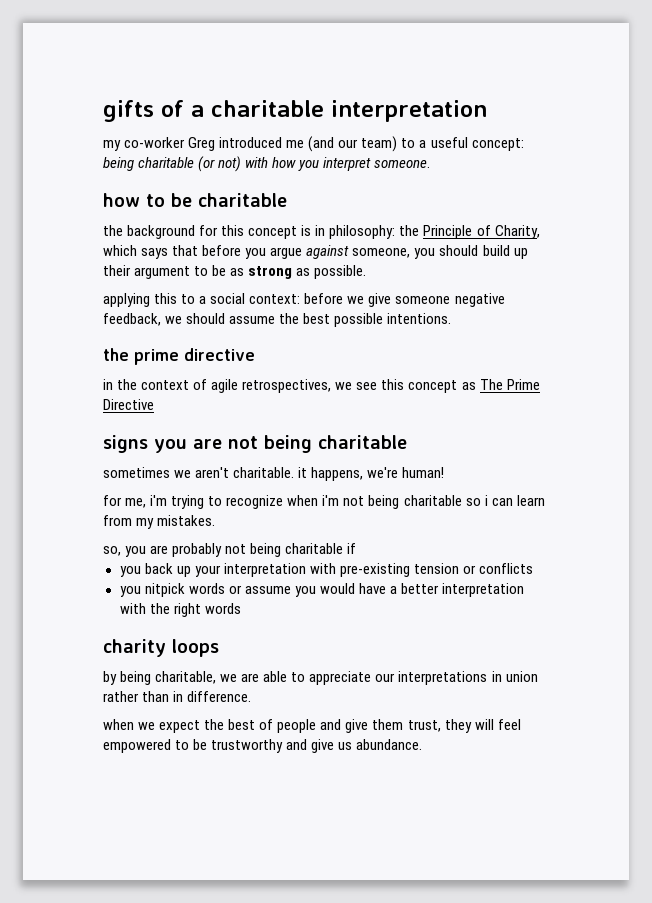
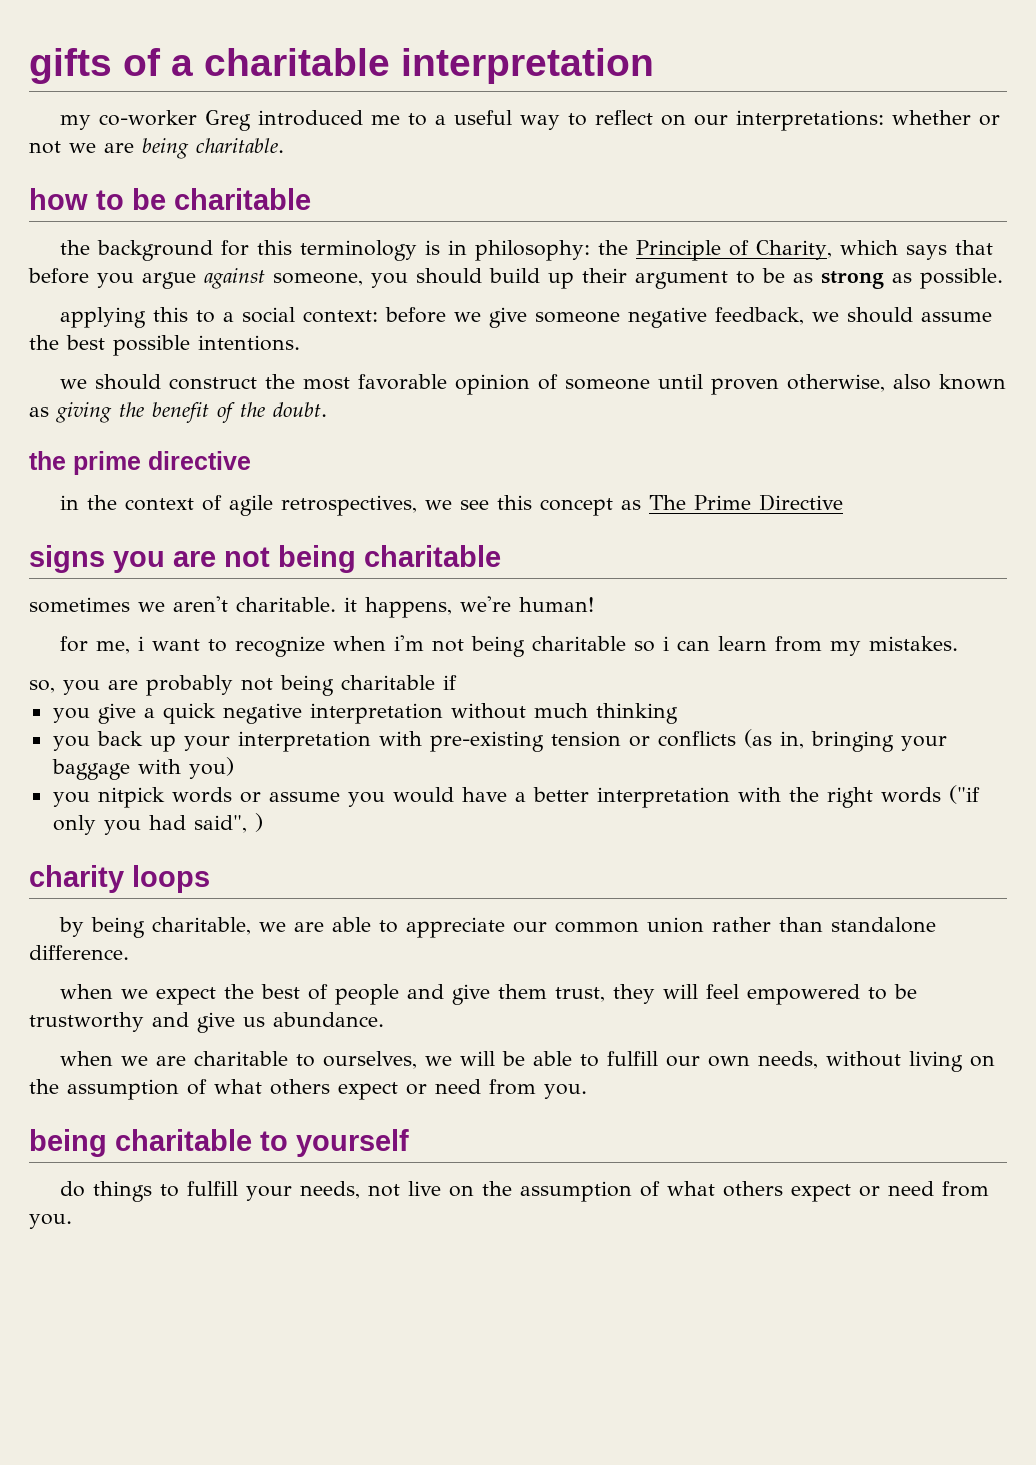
- my co-worker Greg introduced me (and our team) to a useful concept: being charitable (or not) with how you interpret someone.
+ my co-worker Greg introduced me to a useful way to reflect on our interpretations: whether or not we are being charitable.
- the background for this concept is in philosophy: the Principle of Charity, which says that before you argue against someone, you should build up their argument to be as strong as possible.
+ the background for this terminology is in philosophy: the Principle of Charity, which says that before you argue against someone, you should build up their argument to be as strong as possible.
+ we should construct the most favorable opinion of someone until proven otherwise, also known as giving the benefit of the doubt.
- for me, i'm trying to recognize when i'm not being charitable so i can learn from my mistakes.
+ for me, i want to recognize when i'm not being charitable so i can learn from my mistakes.
+ you give a quick negative interpretation without much thinking
- you back up your interpretation with pre-existing tension or conflicts
+ you back up your interpretation with pre-existing tension or conflicts (as in, bringing your baggage with you)
- you nitpick words or assume you would have a better interpretation with the right words
+ you nitpick words or assume you would have a better interpretation with the right words ("if only you had said", )
- by being charitable, we are able to appreciate our interpretations in union rather than in difference.
+ by being charitable, we are able to appreciate our common union rather than standalone difference.
+ when we are charitable to ourselves, we will be able to fulfill our own needs, without living on the assumption of what others expect or need from you.
+ being charitable to yourself
+ do things to fulfill your needs, not live on the assumption of what others expect or need from you.

